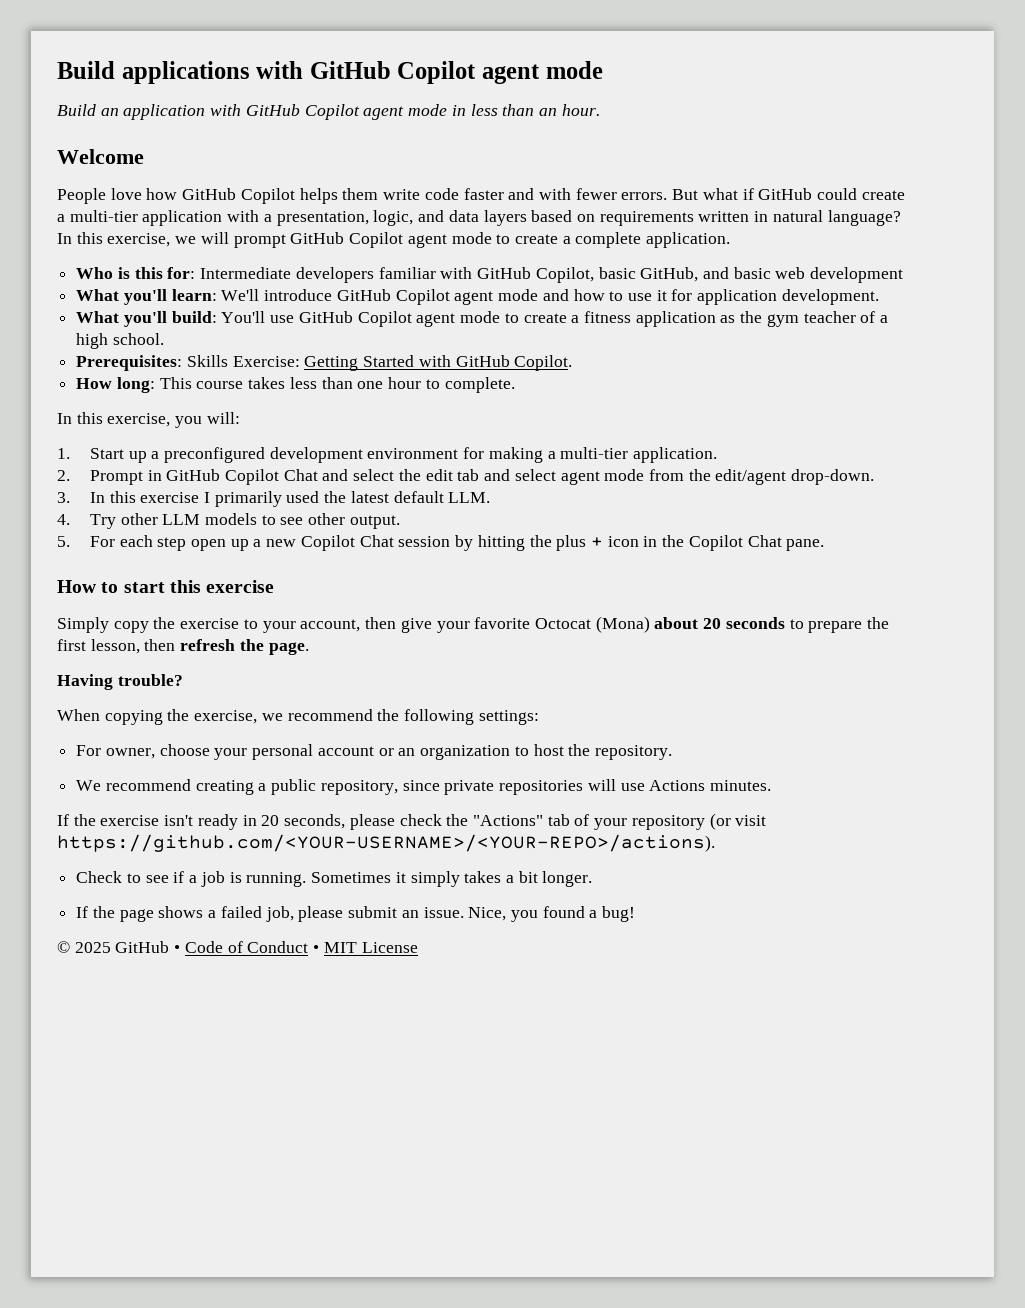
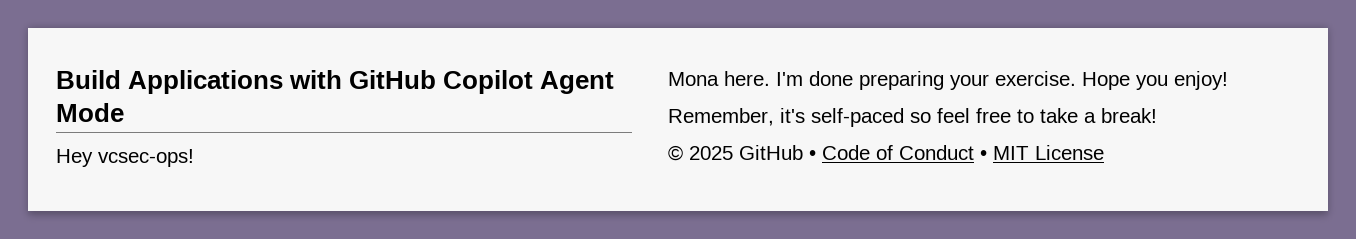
- Build applications with GitHub Copilot agent mode
- Build an application with GitHub Copilot agent mode in less than an hour.
- Welcome
- People love how GitHub Copilot helps them write code faster and with fewer errors. But what if GitHub could create a multi-tier application with a presentation, logic, and data layers based on requirements written in natural language? In this exercise, we will prompt GitHub Copilot agent mode to create a complete application.
- Who is this for: Intermediate developers familiar with GitHub Copilot, basic GitHub, and basic web development
- What you'll learn: We'll introduce GitHub Copilot agent mode and how to use it for application development.
- What you'll build: You'll use GitHub Copilot agent mode to create a fitness application as the gym teacher of a high school.
- Prerequisites: Skills Exercise: Getting Started with GitHub Copilot.
- How long: This course takes less than one hour to complete.
- In this exercise, you will:
- 1. Start up a preconfigured development environment for making a multi-tier application.
- 2. Prompt in GitHub Copilot Chat and select the edit tab and select agent mode from the edit/agent drop-down.
- 3. In this exercise I primarily used the latest default LLM.
- 4. Try other LLM models to see other output.
- 5. For each step open up a new Copilot Chat session by hitting the plus + icon in the Copilot Chat pane.
- How to start this exercise
- Simply copy the exercise to your account, then give your favorite Octocat (Mona) about 20 seconds to prepare the first lesson, then refresh the page.
- Having trouble?
- When copying the exercise, we recommend the following settings:
- For owner, choose your personal account or an organization to host the repository.
- We recommend creating a public repository, since private repositories will use Actions minutes.
- If the exercise isn't ready in 20 seconds, please check the "Actions" tab of your repository (or visit https://github.com/<YOUR-USERNAME>/<YOUR-REPO>/actions).
- Check to see if a job is running. Sometimes it simply takes a bit longer.
- If the page shows a failed job, please submit an issue. Nice, you found a bug!
+ Build Applications with GitHub Copilot Agent Mode
+ Hey vcsec-ops!
+ Mona here. I'm done preparing your exercise. Hope you enjoy!
+ Remember, it's self-paced so feel free to take a break!

